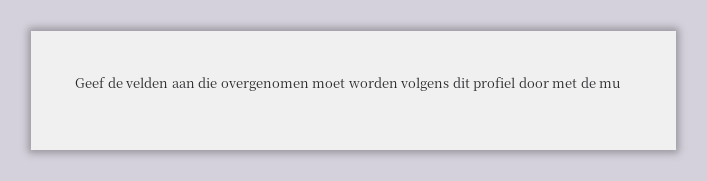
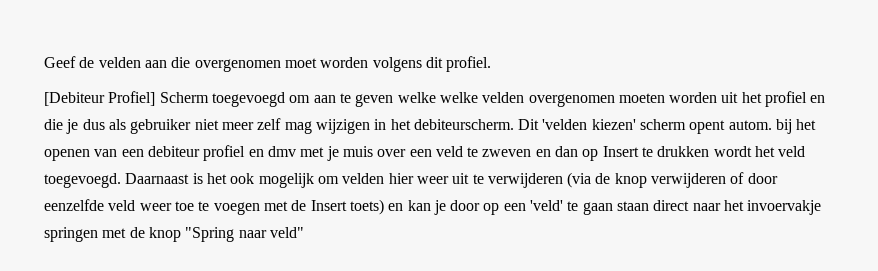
- Geef de velden aan die overgenomen moet worden volgens dit profiel door met de mu
+ Geef de velden aan die overgenomen moet worden volgens dit profiel.
+ [Debiteur Profiel] Scherm toegevoegd om aan te geven welke welke velden overgenomen moeten worden uit het profiel en die je dus als gebruiker niet meer zelf mag wijzigen in het debiteurscherm. Dit 'velden kiezen' scherm opent autom. bij het openen van een debiteur profiel en dmv met je muis over een veld te zweven en dan op Insert te drukken wordt het veld toegevoegd. Daarnaast is het ook mogelijk om velden hier weer uit te verwijderen (via de knop verwijderen of door eenzelfde veld weer toe te voegen met de Insert toets) en kan je door op een 'veld' te gaan staan direct naar het invoervakje springen met de knop "Spring naar veld"

